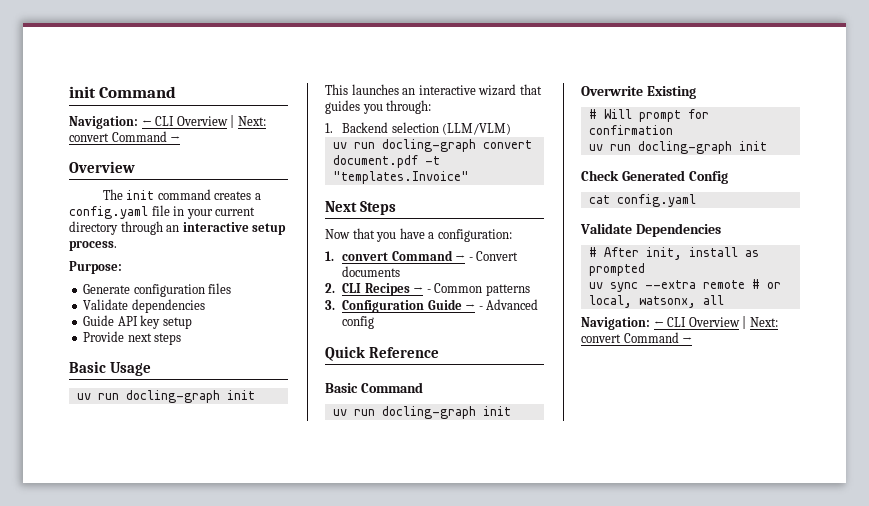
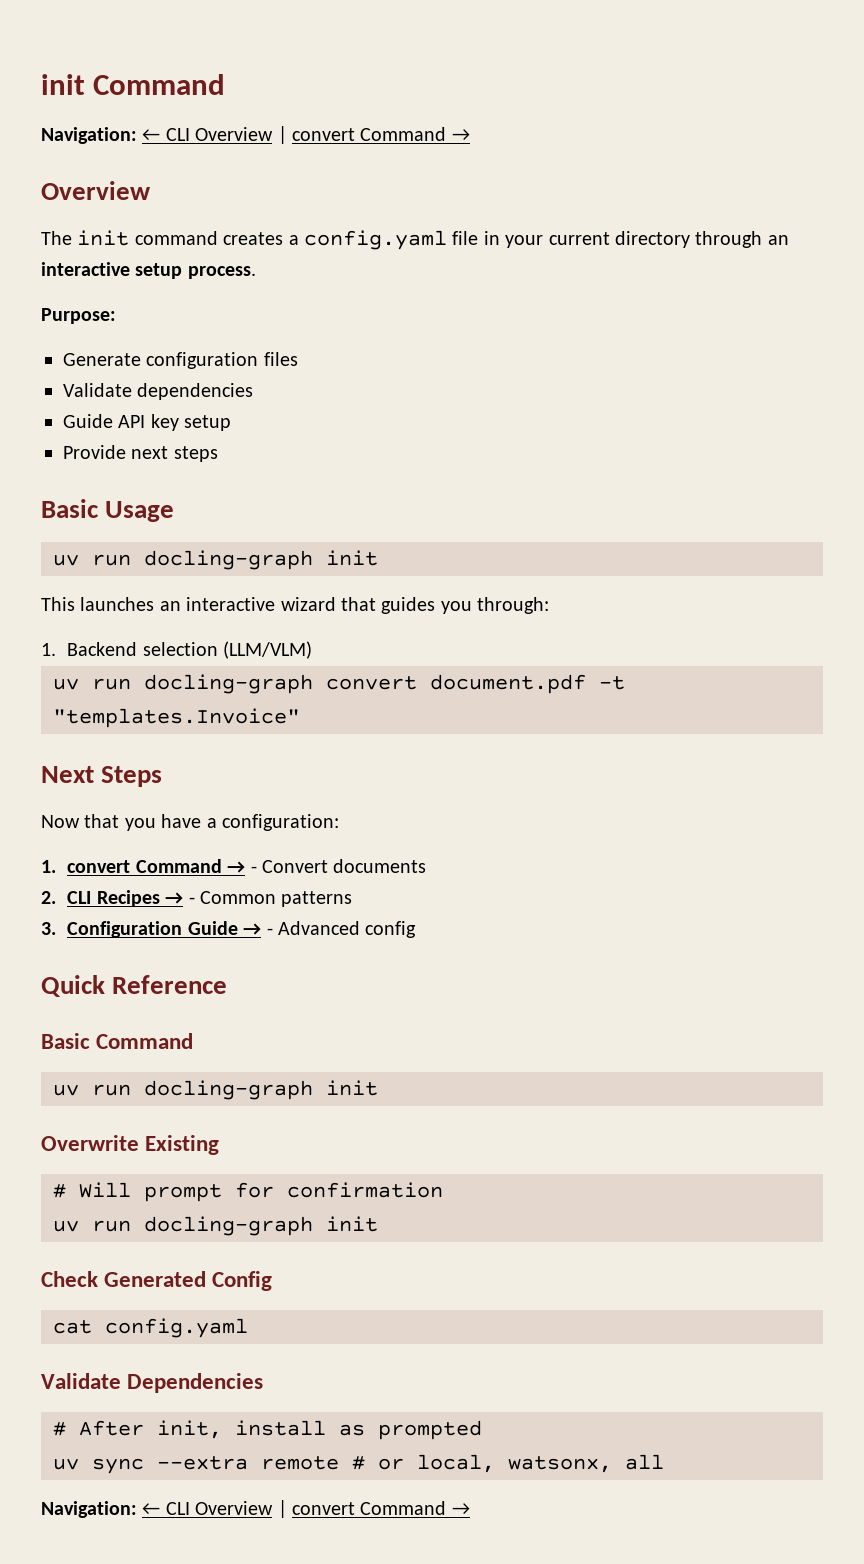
  init Command
- Navigation: ← CLI Overview | Next: convert Command →
+ Navigation: ← CLI Overview | convert Command →
  uv sync --extra remote # or local, watsonx, all
- Navigation: ← CLI Overview | Next: convert Command →
+ Navigation: ← CLI Overview | convert Command →

